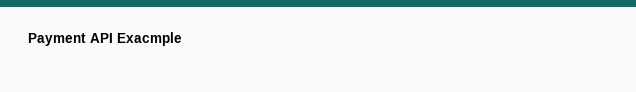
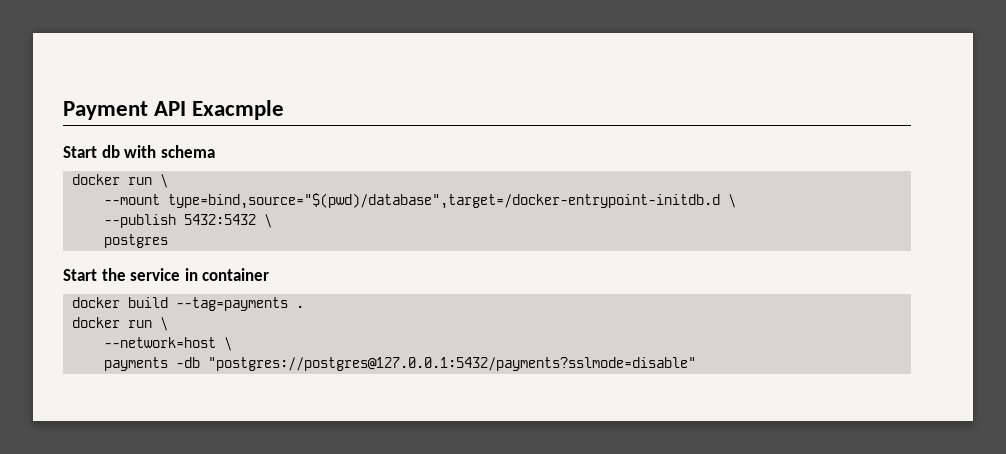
+ Start db with schema
+ docker run \
+ --mount type=bind,source="$(pwd)/database",target=/docker-entrypoint-initdb.d \
+ --publish 5432:5432 \
+ postgres
+ Start the service in container
+ docker build --tag=payments .
+ docker run \
+ --network=host \
+ payments -db "postgres://postgres@127.0.0.1:5432/payments?sslmode=disable"

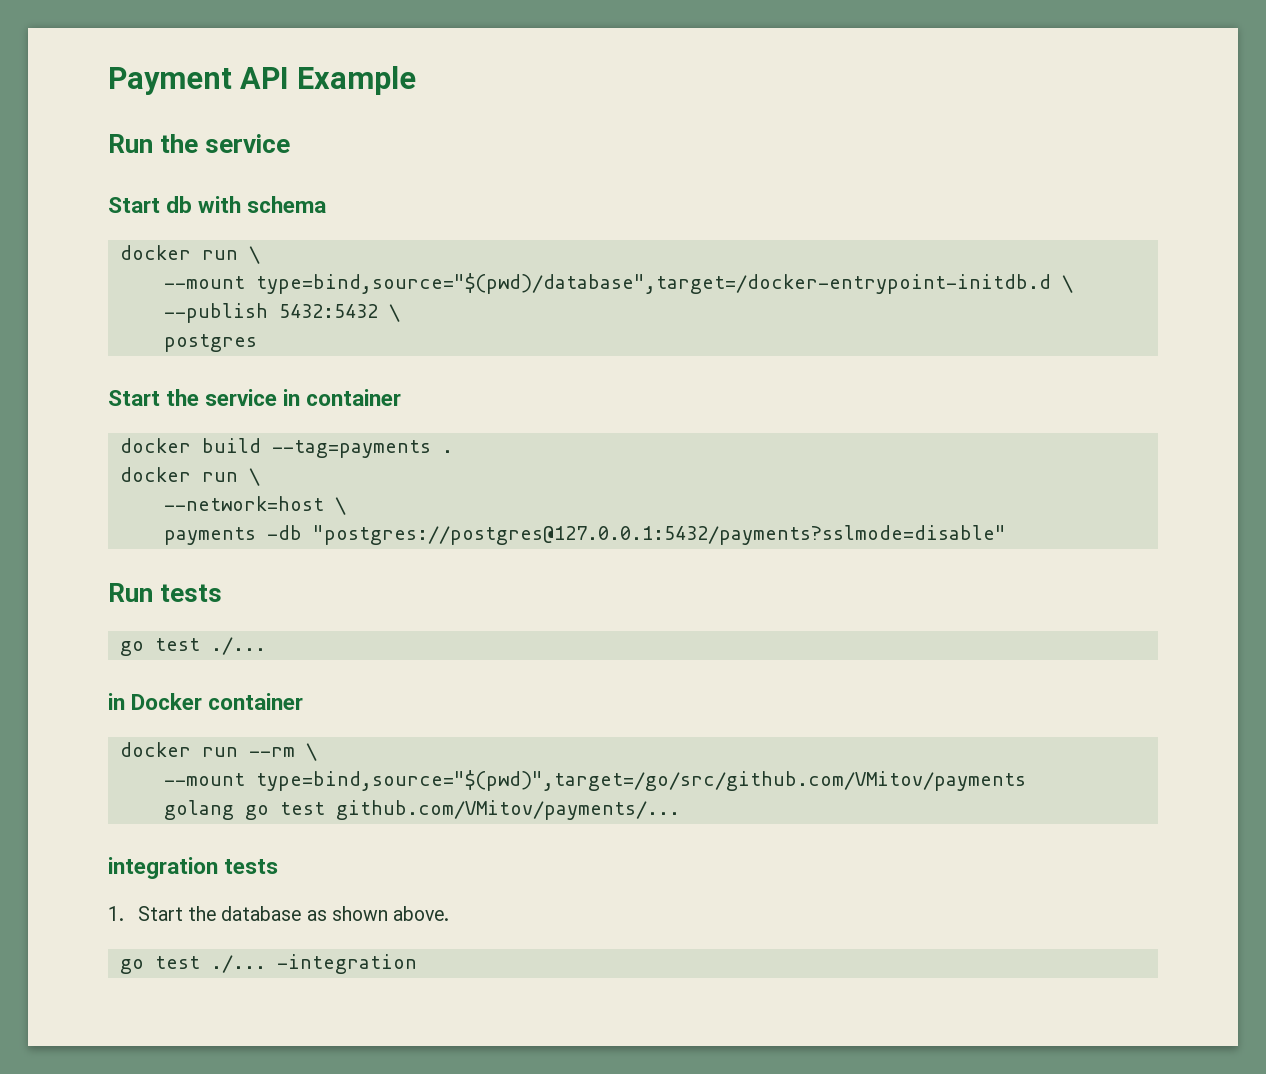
- Payment API Exacmple
+ Payment API Example
+ Run the service
+ Run tests
+ go test ./...
+ in Docker container
+ docker run --rm \
+ --mount type=bind,source="$(pwd)",target=/go/src/github.com/VMitov/payments
+ golang go test github.com/VMitov/payments/...
+ integration tests
+ 1. Start the database as shown above.
+ go test ./... -integration

